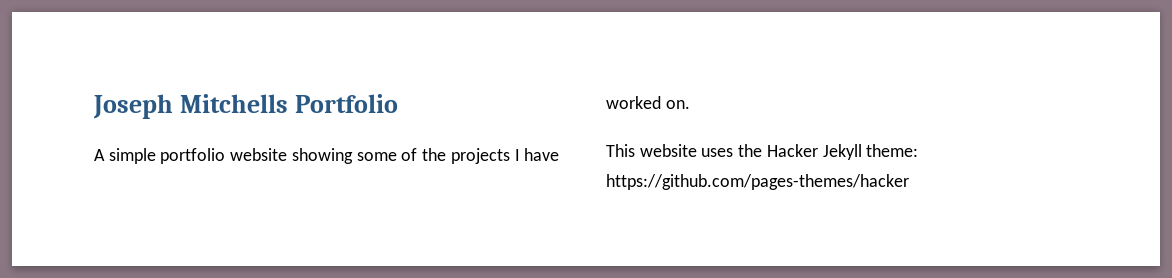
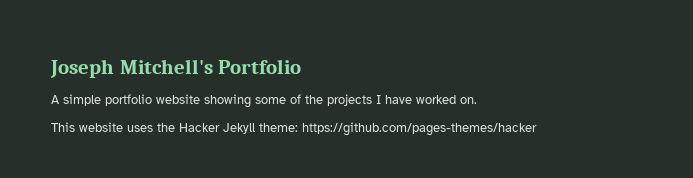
- Joseph Mitchells Portfolio
+ Joseph Mitchell's Portfolio

